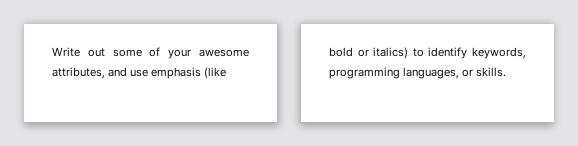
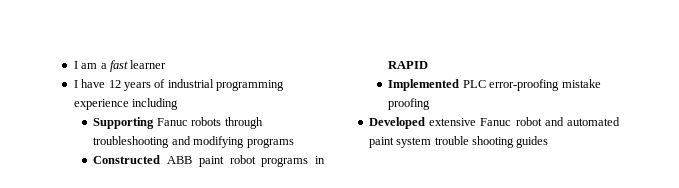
- Write out some of your awesome attributes, and use emphasis (like bold or italics) to identify keywords, programming languages, or skills.
+ I am a fast learner
+ I have 12 years of industrial programming experience including
+ Supporting Fanuc robots through troubleshooting and modifying programs
+ Constructed ABB paint robot programs in RAPID
+ Implemented PLC error-proofing mistake proofing
+ Developed extensive Fanuc robot and automated paint system trouble shooting guides

